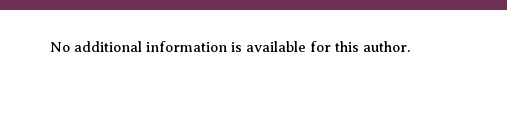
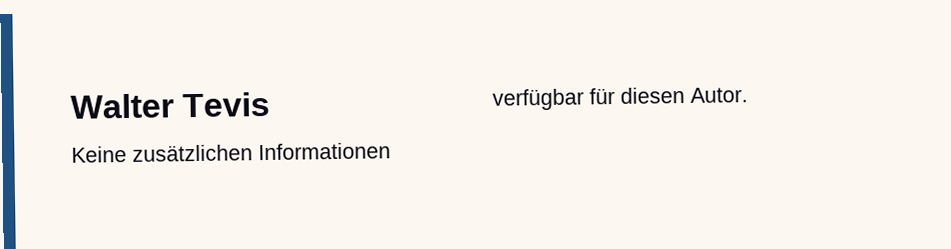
- No additional information is available for this author.
+ Walter Tevis
+ Keine zusätzlichen Informationen verfügbar für diesen Autor.

